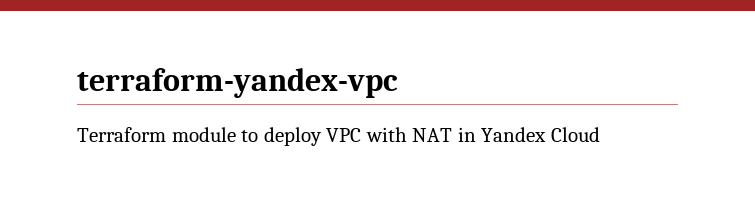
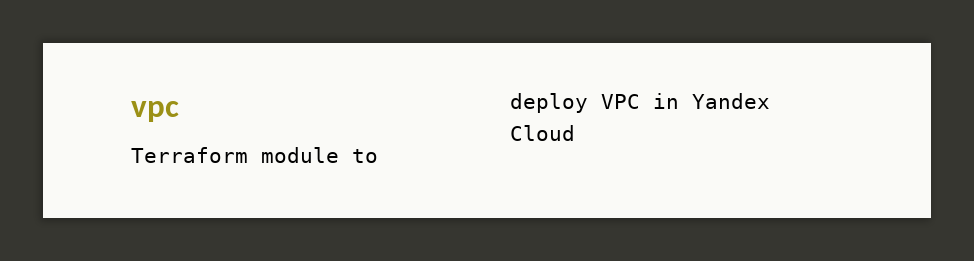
- terraform-yandex-vpc
+ vpc
- Terraform module to deploy VPC with NAT in Yandex Cloud
+ Terraform module to deploy VPC in Yandex Cloud

